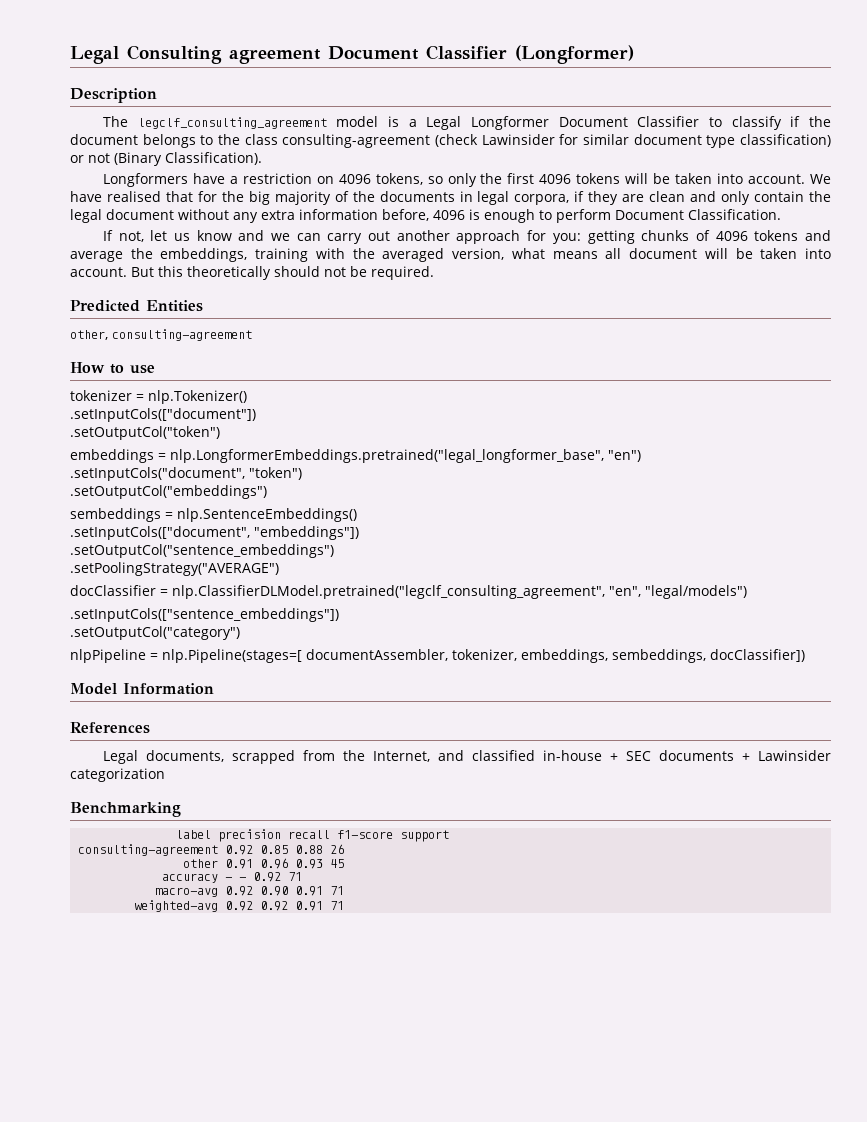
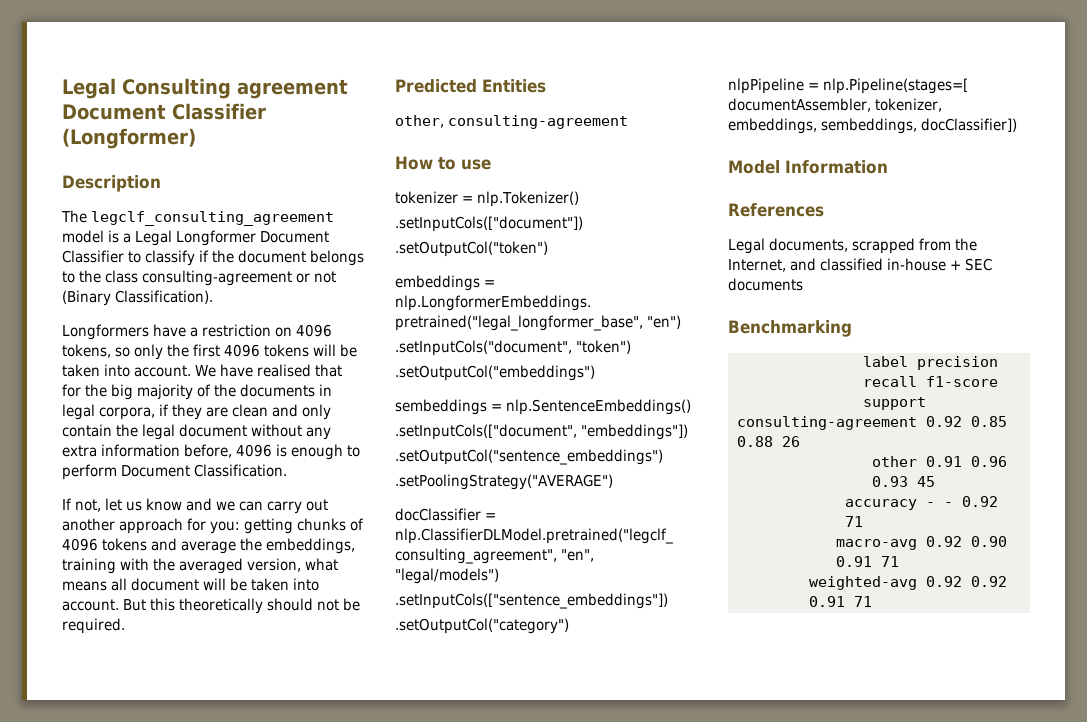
- The legclf_consulting_agreement model is a Legal Longformer Document Classifier to classify if the document belongs to the class consulting-agreement (check Lawinsider for similar document type classification) or not (Binary Classification).
+ The legclf_consulting_agreement model is a Legal Longformer Document Classifier to classify if the document belongs to the class consulting-agreement or not (Binary Classification).
- Legal documents, scrapped from the Internet, and classified in-house + SEC documents + Lawinsider categorization
+ Legal documents, scrapped from the Internet, and classified in-house + SEC documents

